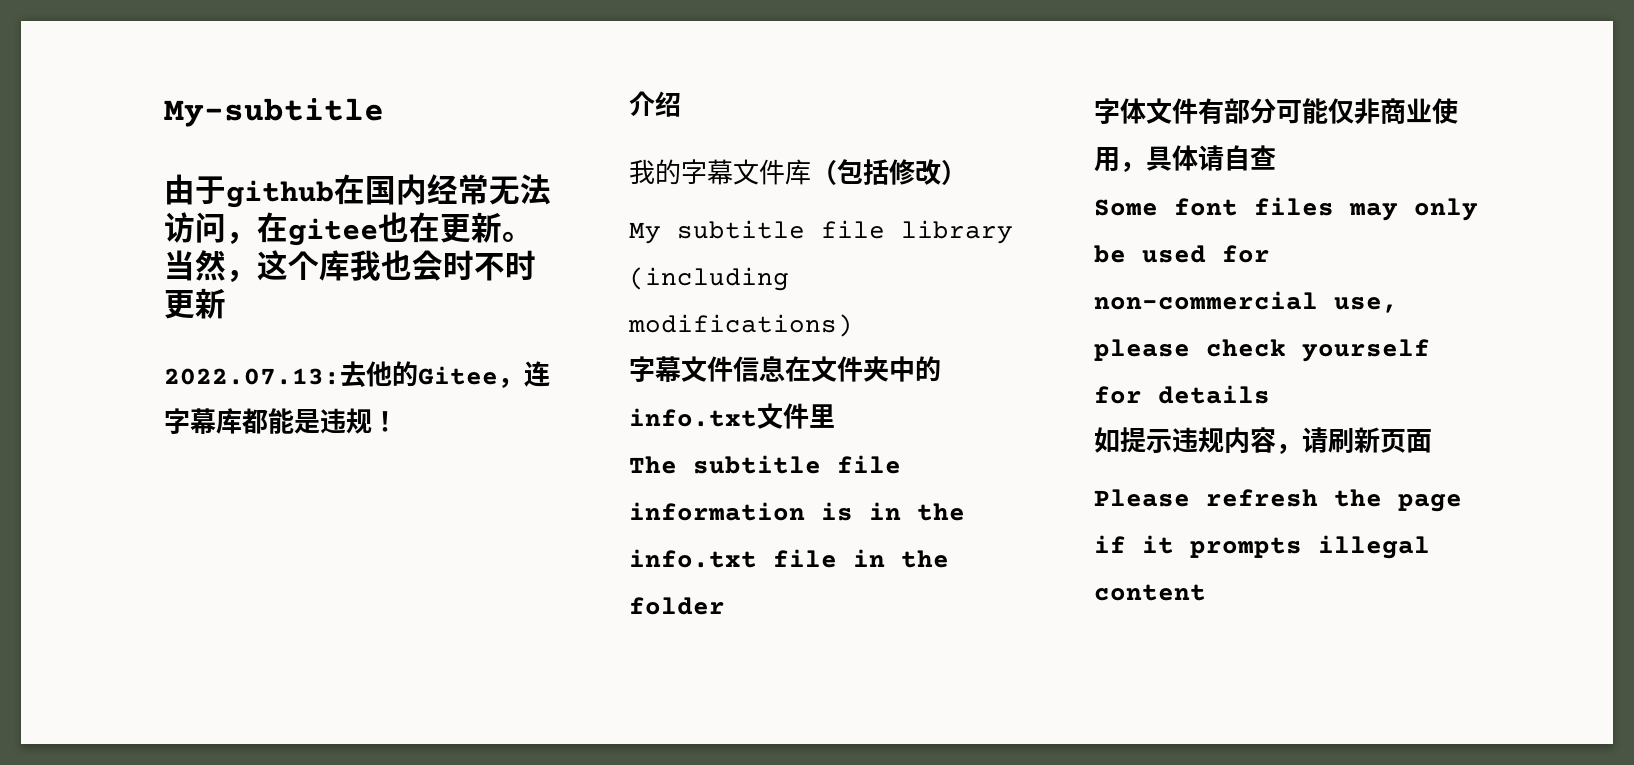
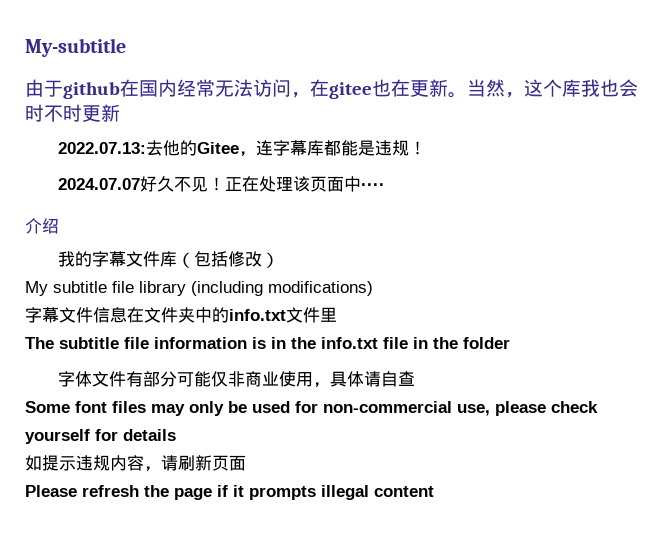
+ 2024.07.07好久不见！正在处理该页面中····

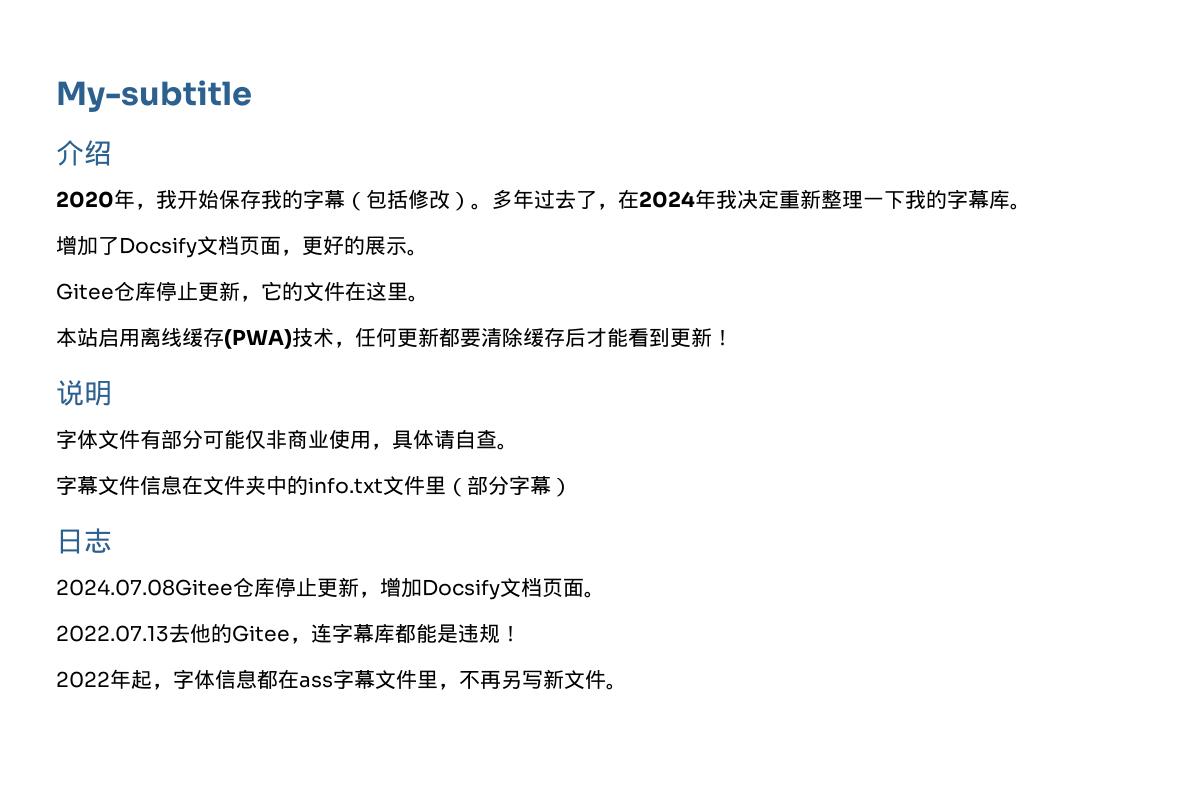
- 由于github在国内经常无法访问，在gitee也在更新。当然，这个库我也会时不时更新
- 2022.07.13:去他的Gitee，连字幕库都能是违规！
- 2024.07.07好久不见！正在处理该页面中····
  介绍
- 我的字幕文件库（包括修改）
- My subtitle file library (including modifications)
- 字幕文件信息在文件夹中的info.txt文件里
- The subtitle file information is in the info.txt file in the folder
+ 2020年，我开始保存我的字幕（包括修改）。多年过去了，在2024年我决定重新整理一下我的字幕库。
+ 增加了Docsify文档页面，更好的展示。
+ Gitee仓库停止更新，它的文件在这里。
+ 本站启用离线缓存(PWA)技术，任何更新都要清除缓存后才能看到更新！
+ 说明
- 字体文件有部分可能仅非商业使用，具体请自查
- Some font files may only be used for non-commercial use, please check yourself for details
- 如提示违规内容，请刷新页面
- Please refresh the page if it prompts illegal content
+ 字体文件有部分可能仅非商业使用，具体请自查。
+ 字幕文件信息在文件夹中的info.txt文件里（部分字幕）
+ 日志
+ 2024.07.08Gitee仓库停止更新，增加Docsify文档页面。
+ 2022.07.13去他的Gitee，连字幕库都能是违规！
+ 2022年起，字体信息都在ass字幕文件里，不再另写新文件。

